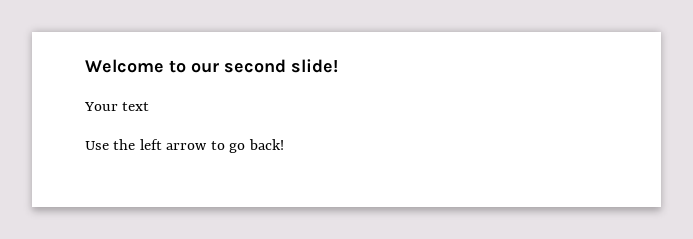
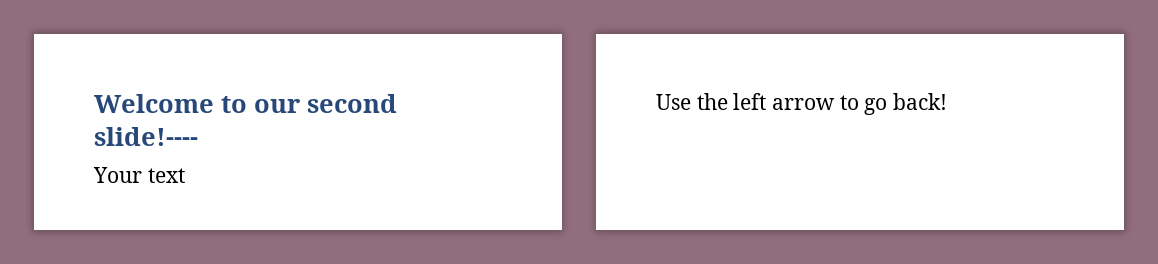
- Welcome to our second slide!
+ Welcome to our second slide!----

